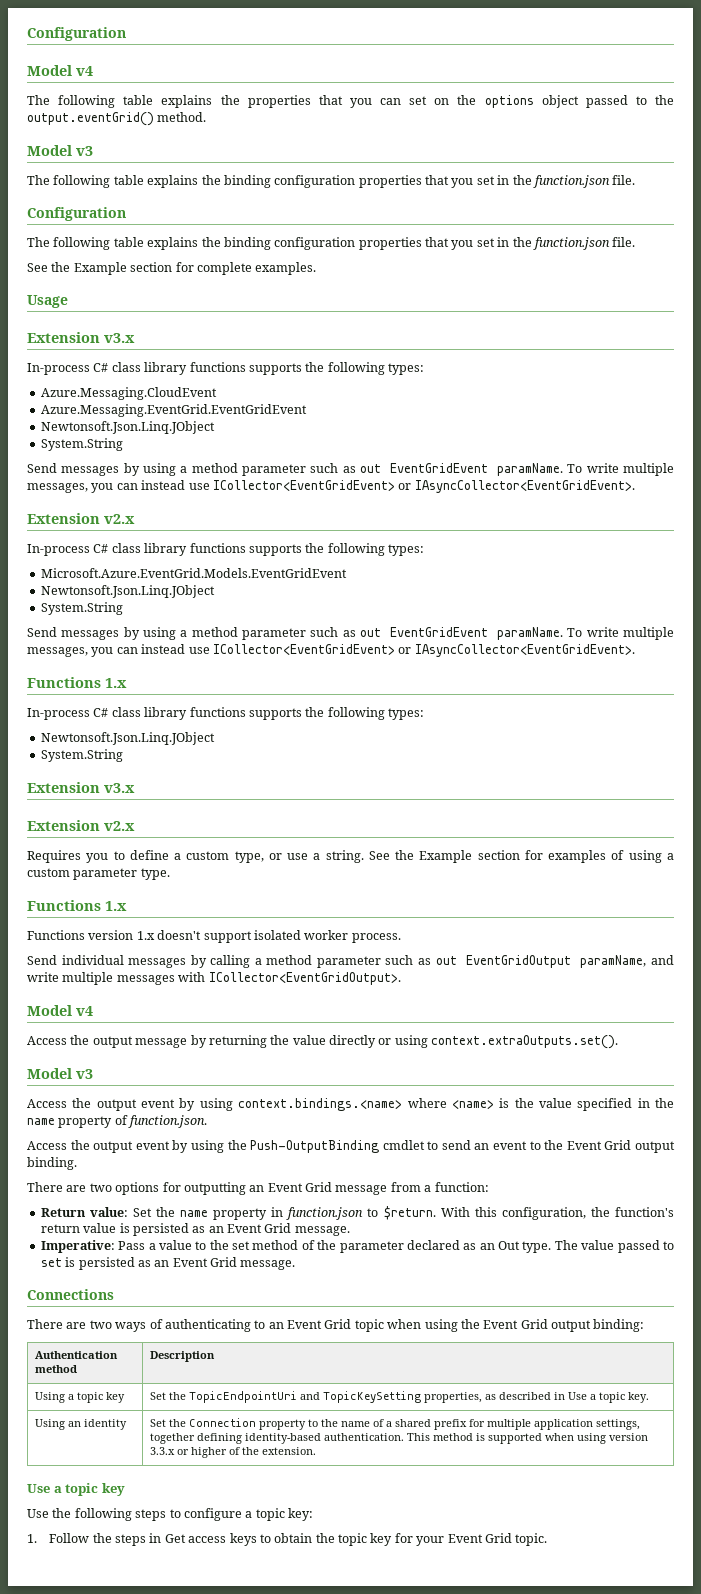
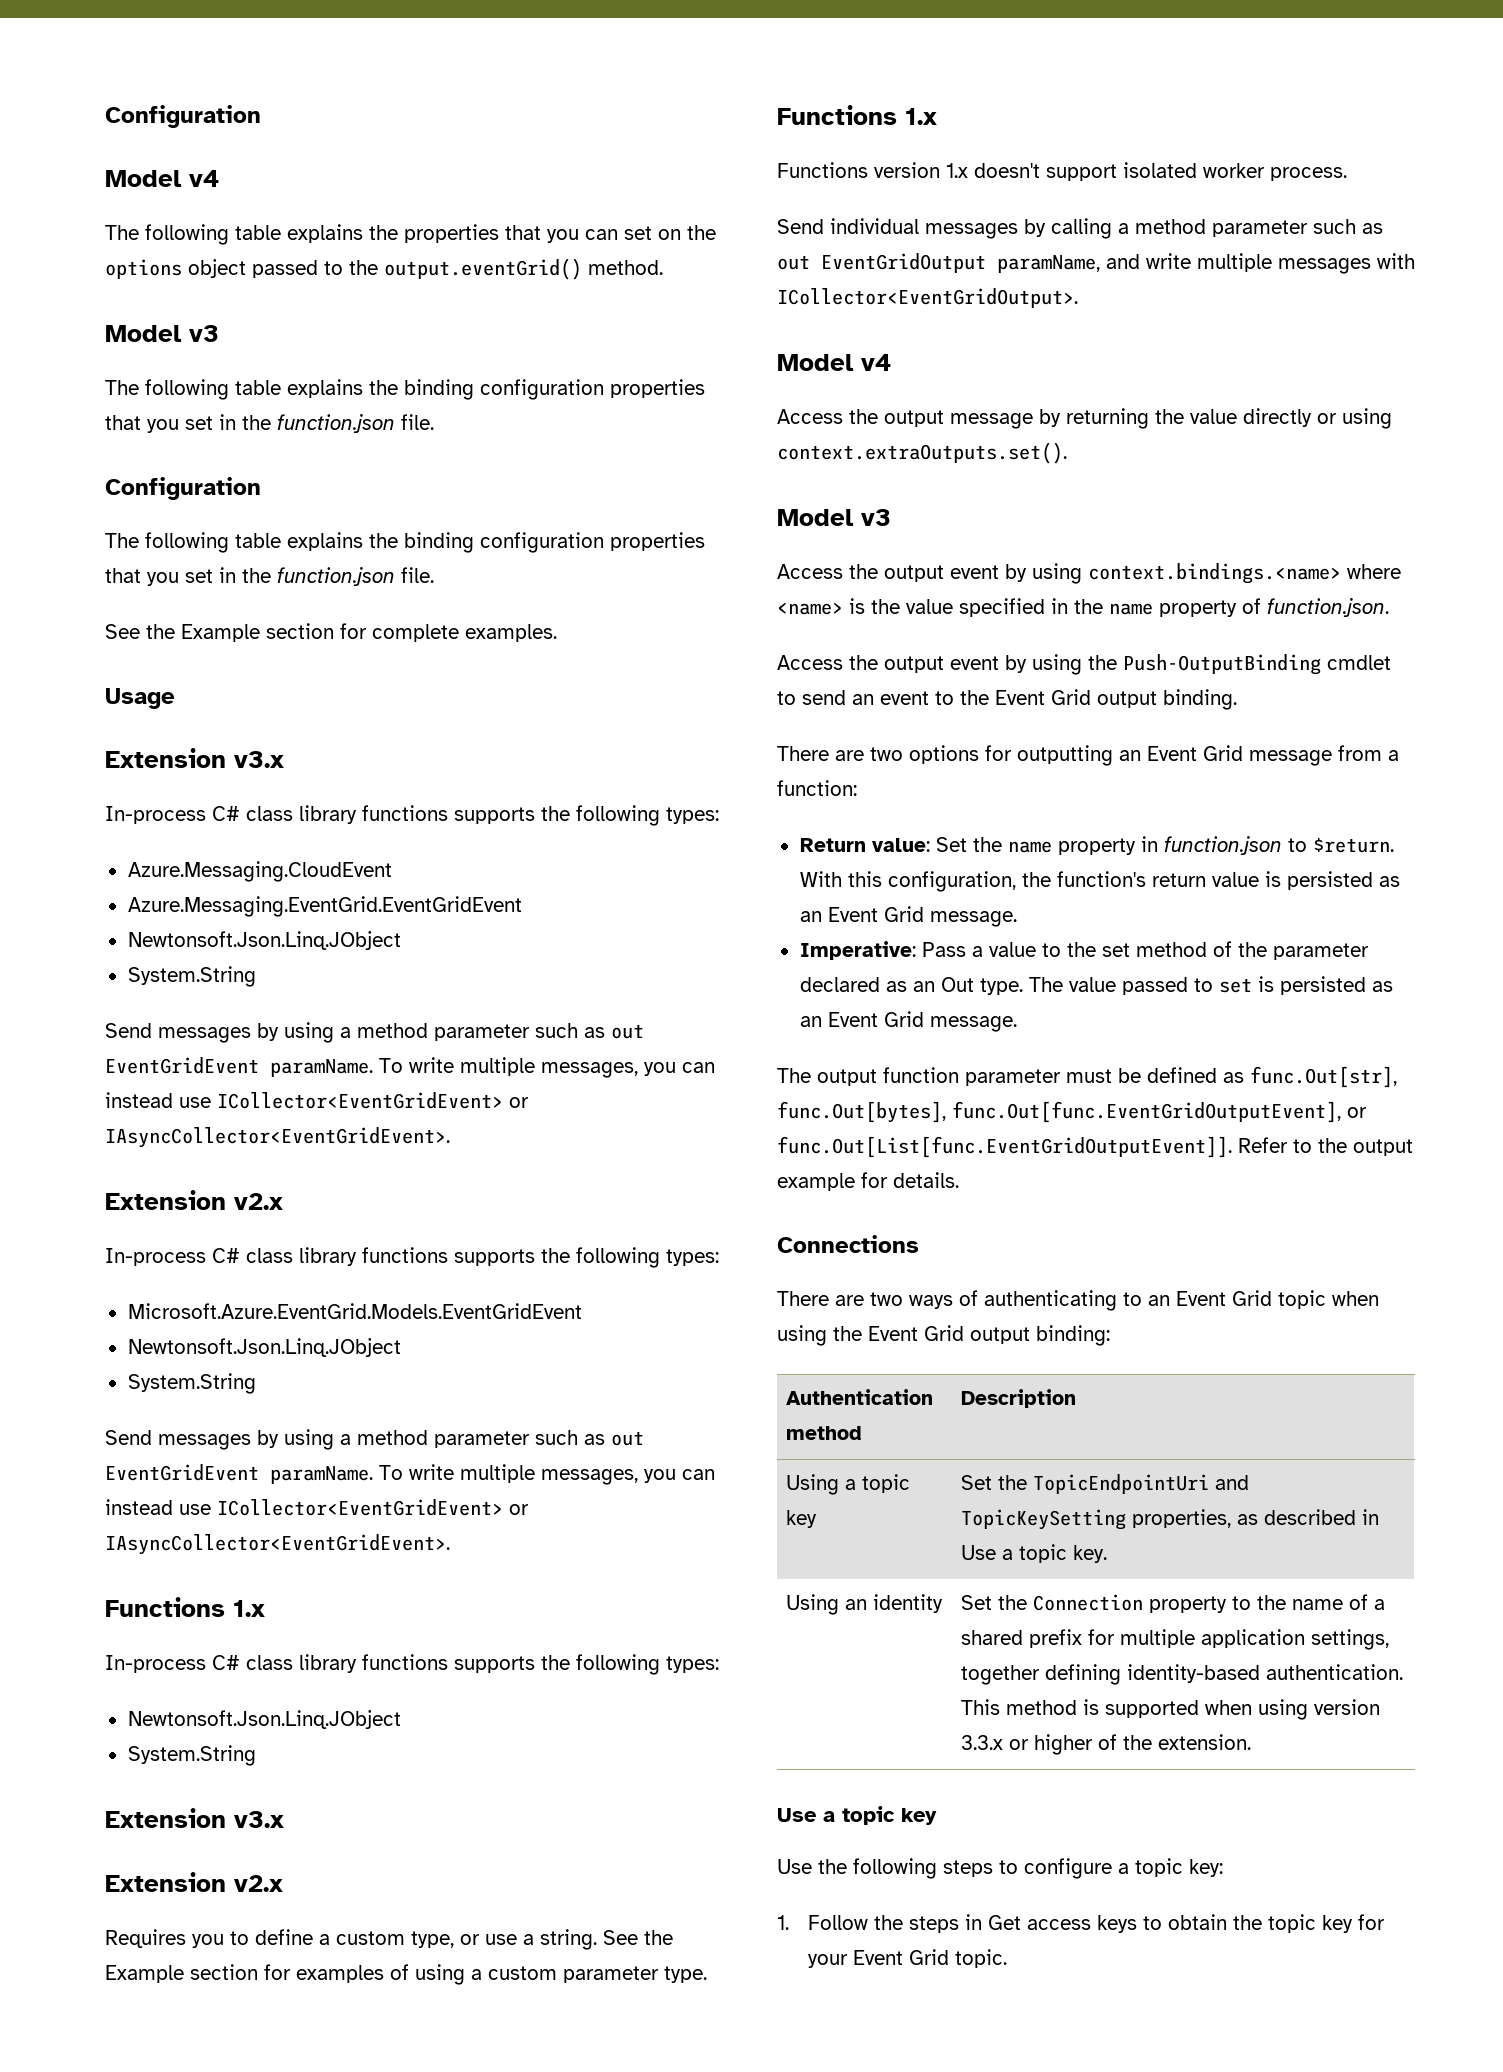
+ The output function parameter must be defined as func.Out[str], func.Out[bytes], func.Out[func.EventGridOutputEvent], or func.Out[List[func.EventGridOutputEvent]]. Refer to the output example for details.

